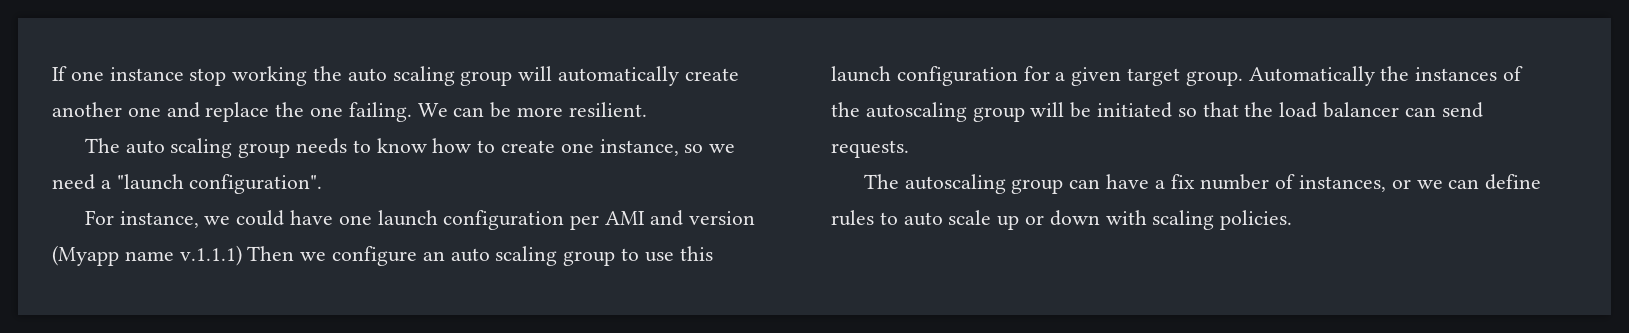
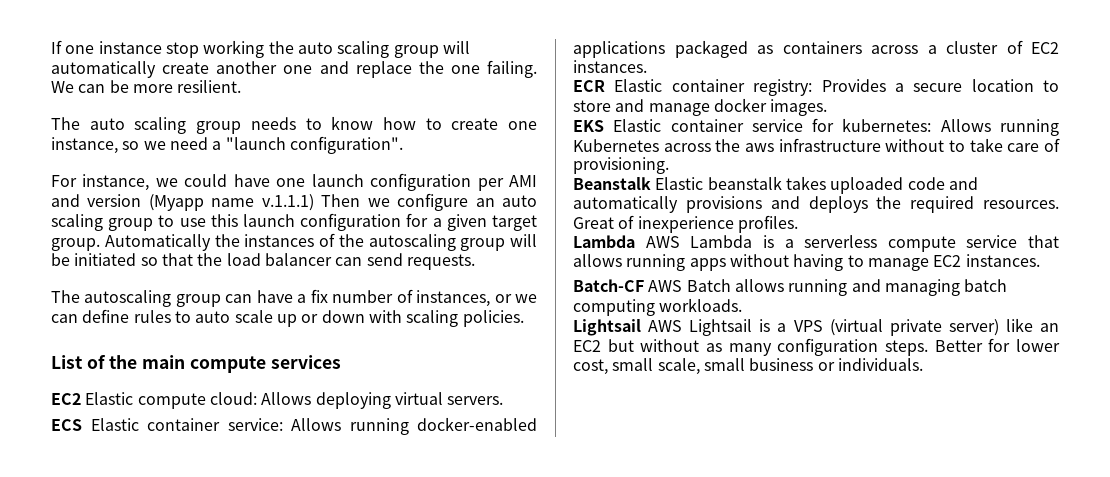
+ List of the main compute services
+ EC2 Elastic compute cloud: Allows deploying virtual servers.
+ ECS Elastic container service: Allows running docker-enabled applications packaged as containers across a cluster of EC2 instances.
+ ECR Elastic container registry: Provides a secure location to store and manage docker images.
+ EKS Elastic container service for kubernetes: Allows running Kubernetes across the aws infrastructure without to take care of provisioning.
+ Beanstalk Elastic beanstalk takes uploaded code and automatically provisions and deploys the required resources. Great of inexperience profiles.
+ Lambda AWS Lambda is a serverless compute service that allows running apps without having to manage EC2 instances.
+ Batch-CF AWS Batch allows running and managing batch computing workloads.
+ Lightsail AWS Lightsail is a VPS (virtual private server) like an EC2 but without as many configuration steps. Better for lower cost, small scale, small business or individuals.

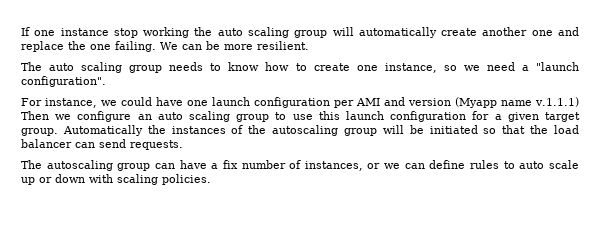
- List of the main compute services
- EC2 Elastic compute cloud: Allows deploying virtual servers.
- ECS Elastic container service: Allows running docker-enabled applications packaged as containers across a cluster of EC2 instances.
- ECR Elastic container registry: Provides a secure location to store and manage docker images.
- EKS Elastic container service for kubernetes: Allows running Kubernetes across the aws infrastructure without to take care of provisioning.
- Beanstalk Elastic beanstalk takes uploaded code and automatically provisions and deploys the required resources. Great of inexperience profiles.
- Lambda AWS Lambda is a serverless compute service that allows running apps without having to manage EC2 instances.
- Batch-CF AWS Batch allows running and managing batch computing workloads.
- Lightsail AWS Lightsail is a VPS (virtual private server) like an EC2 but without as many configuration steps. Better for lower cost, small scale, small business or individuals.

